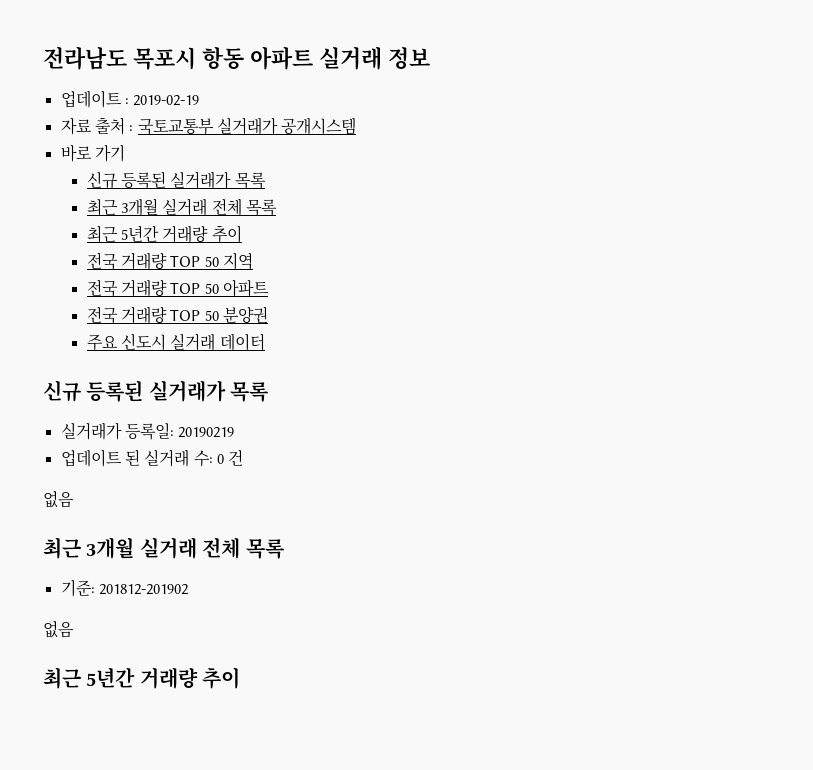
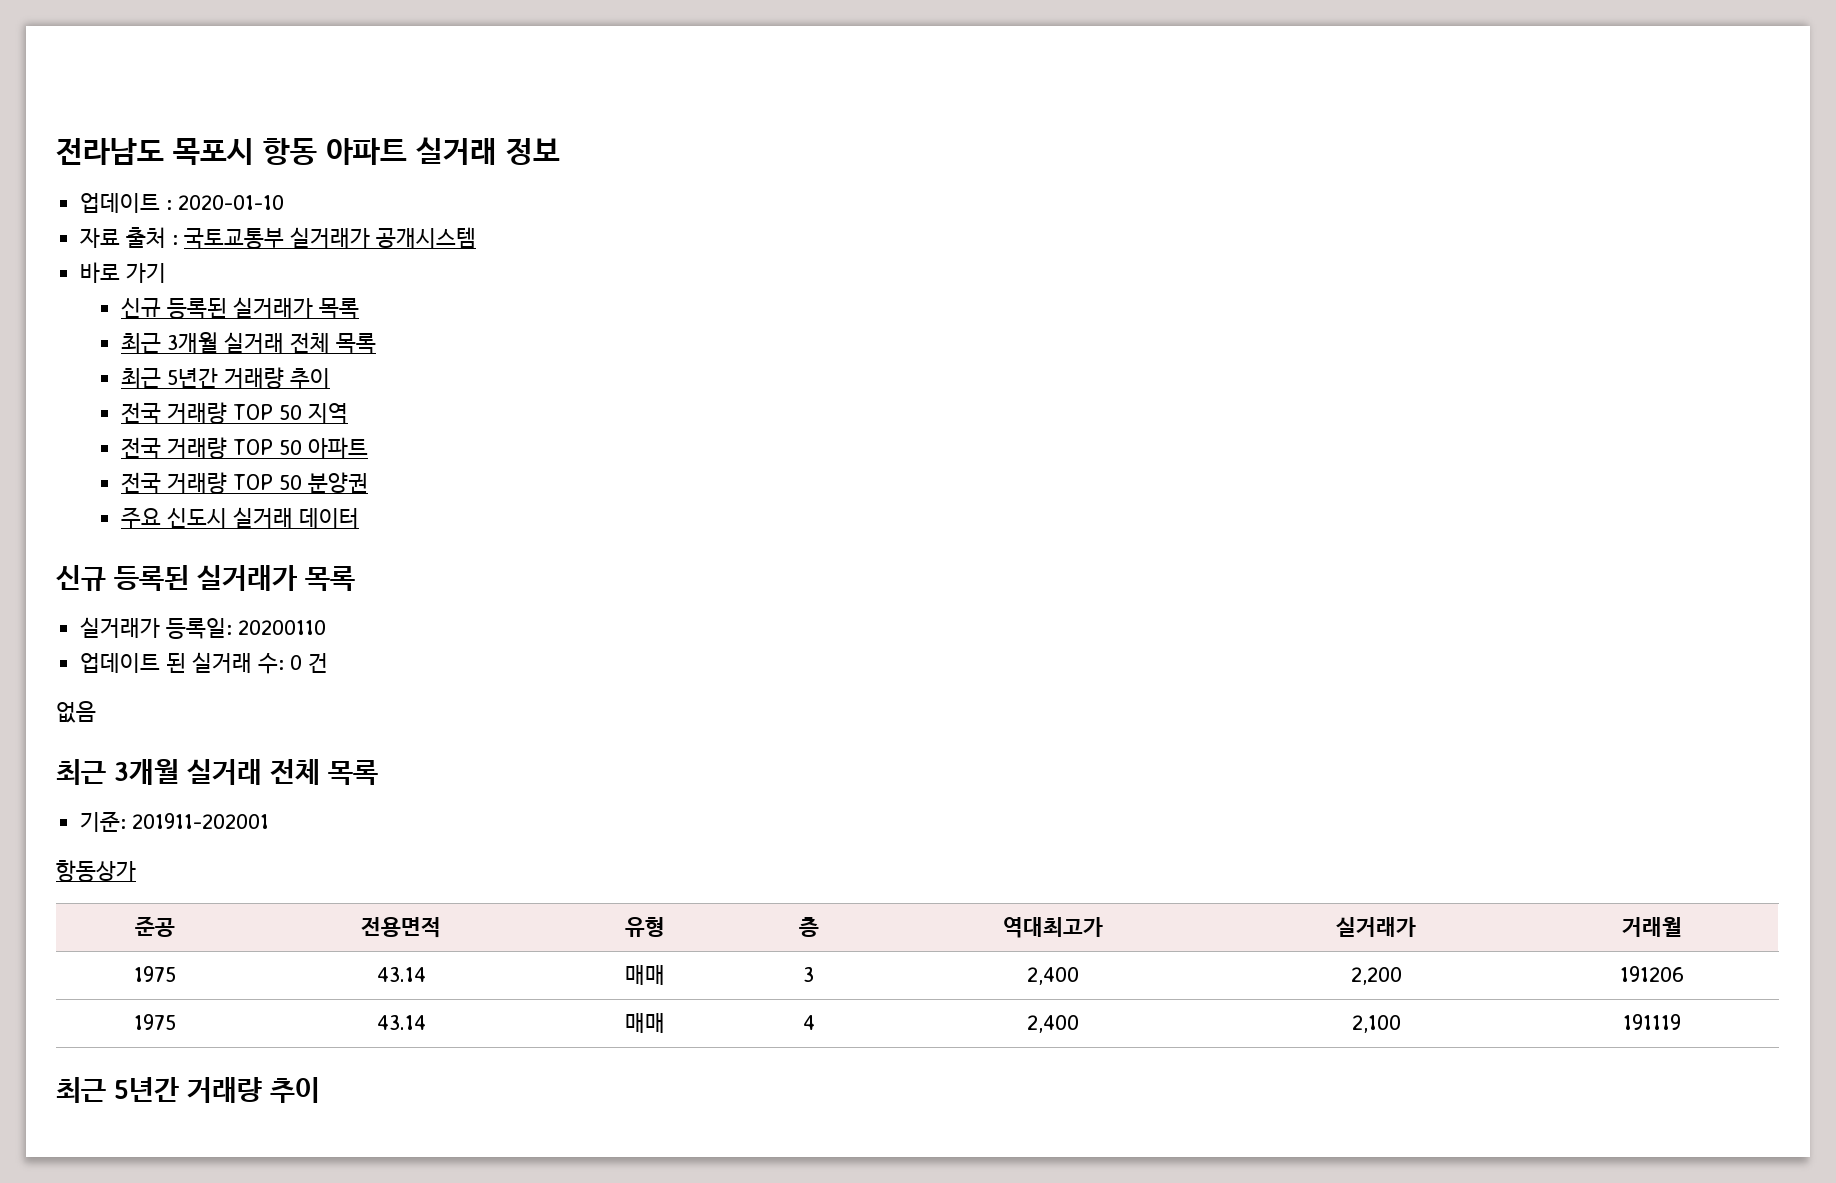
- 업데이트 : 2019-02-19
+ 업데이트 : 2020-01-10
- 실거래가 등록일: 20190219
+ 실거래가 등록일: 20200110
- 기준: 201812-201902
- 없음
+ 기준: 201911-202001
+ 항동상가
+ 준공 | 전용면적 | 유형 | 층 | 역대최고가 | 실거래가 | 거래월
+ 1975 | 43.14 | 매매 | 3 | 2,400 | 2,200 | 191206
+ 1975 | 43.14 | 매매 | 4 | 2,400 | 2,100 | 191119

